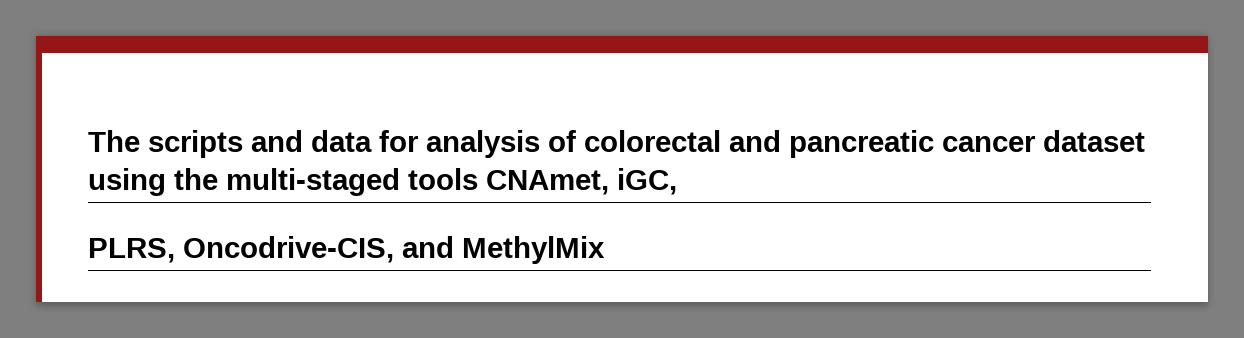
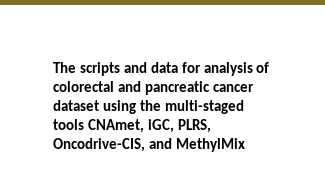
- The scripts and data for analysis of colorectal and pancreatic cancer dataset using the multi-staged tools CNAmet, iGC,
- PLRS, Oncodrive-CIS, and MethylMix
+ The scripts and data for analysis of colorectal and pancreatic cancer dataset using the multi-staged tools CNAmet, iGC, PLRS, Oncodrive-CIS, and MethylMix

